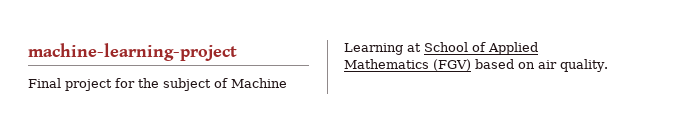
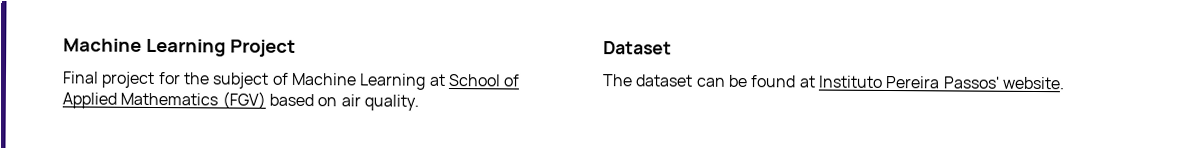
- machine-learning-project
+ Machine Learning Project
+ Dataset
+ The dataset can be found at Instituto Pereira Passos' website.

